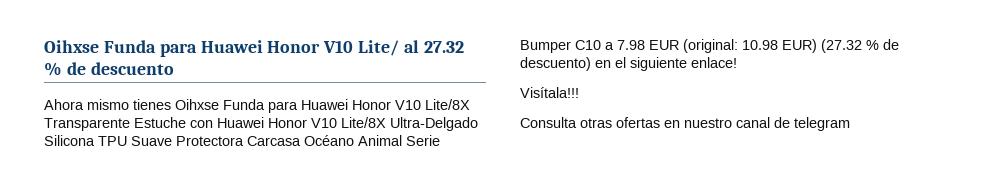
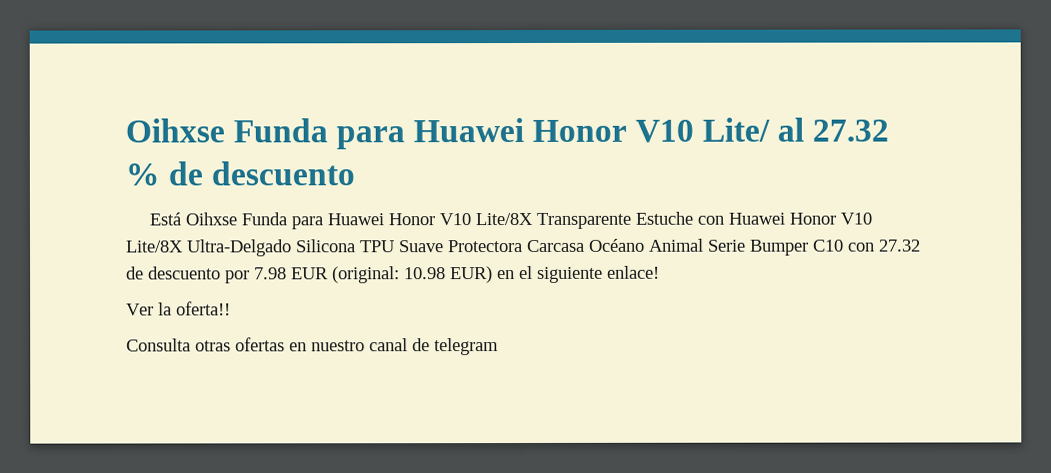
- Ahora mismo tienes Oihxse Funda para Huawei Honor V10 Lite/8X Transparente Estuche con Huawei Honor V10 Lite/8X Ultra-Delgado Silicona TPU Suave Protectora Carcasa Océano Animal Serie Bumper C10 a 7.98 EUR (original: 10.98 EUR) (27.32 % de descuento) en el siguiente enlace!
+ Está Oihxse Funda para Huawei Honor V10 Lite/8X Transparente Estuche con Huawei Honor V10 Lite/8X Ultra-Delgado Silicona TPU Suave Protectora Carcasa Océano Animal Serie Bumper C10 con 27.32 de descuento por 7.98 EUR (original: 10.98 EUR) en el siguiente enlace!
- Visítala!!!
+ Ver la oferta!!

